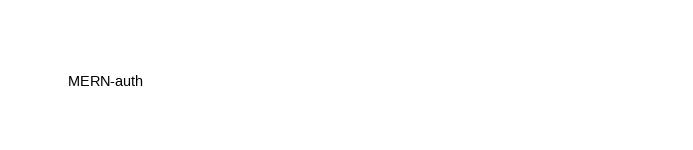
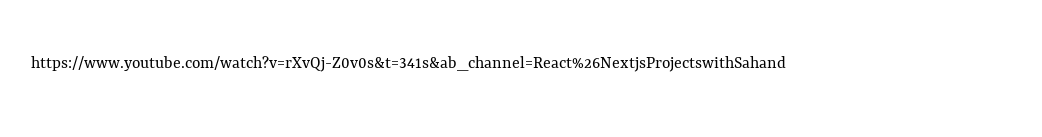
- MERN-auth
+ https://www.youtube.com/watch?v=rXvQj-Z0v0s&t=341s&ab_channel=React%26NextjsProjectswithSahand

